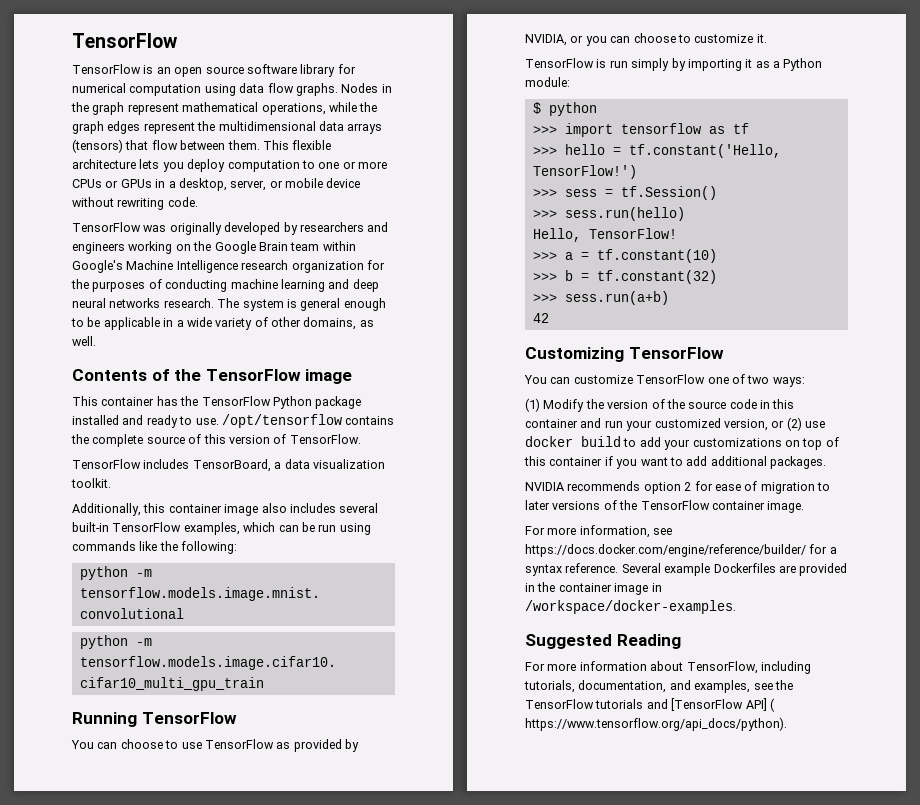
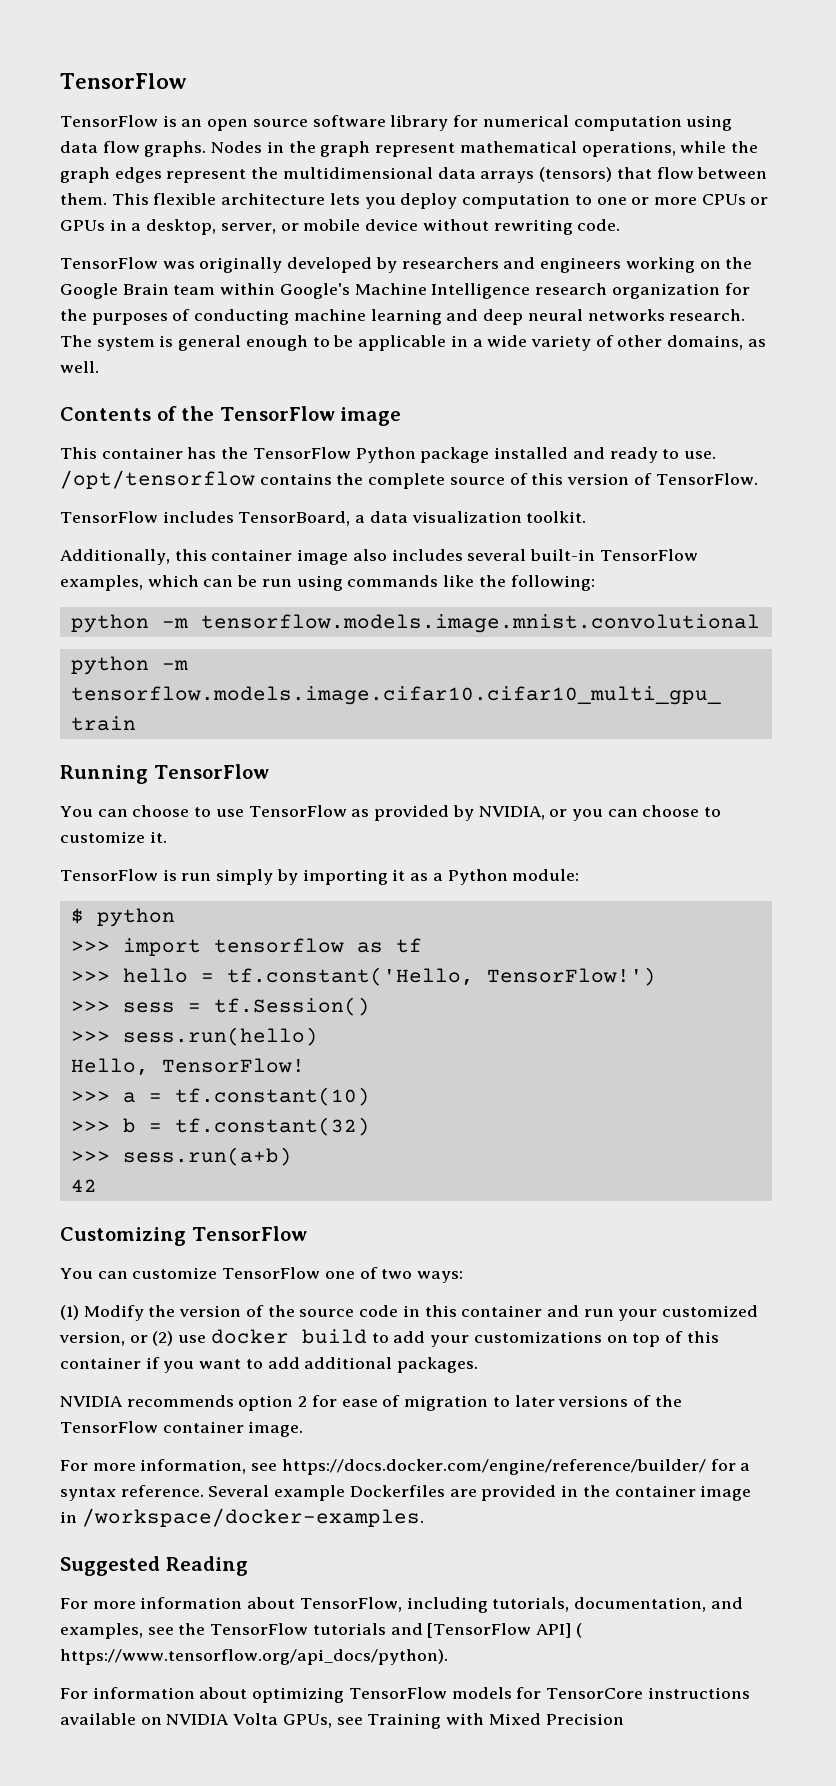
+ For information about optimizing TensorFlow models for TensorCore instructions available on NVIDIA Volta GPUs, see Training with Mixed Precision

